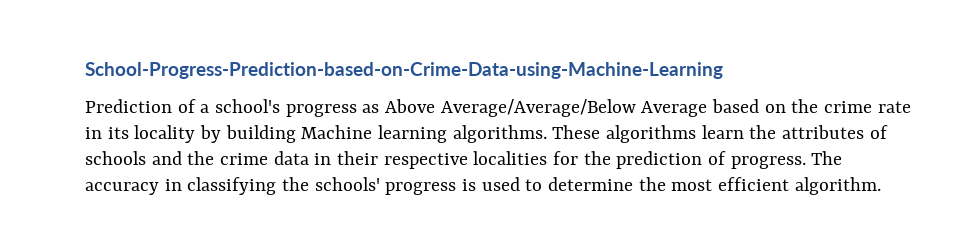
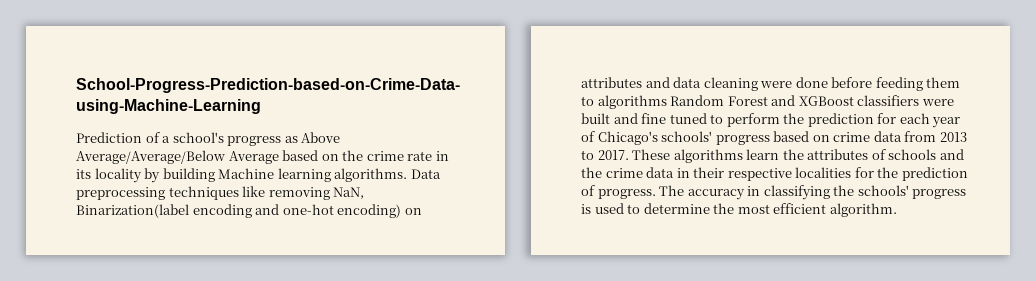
+ Data preprocessing techniques like removing NaN, Binarization(label encoding and one-hot encoding) on attributes and data cleaning were done before feeding them to algorithms Random Forest and XGBoost classifiers were built and fine tuned to perform the prediction for each year of Chicago's schools' progress based on crime data from 2013 to 2017.

